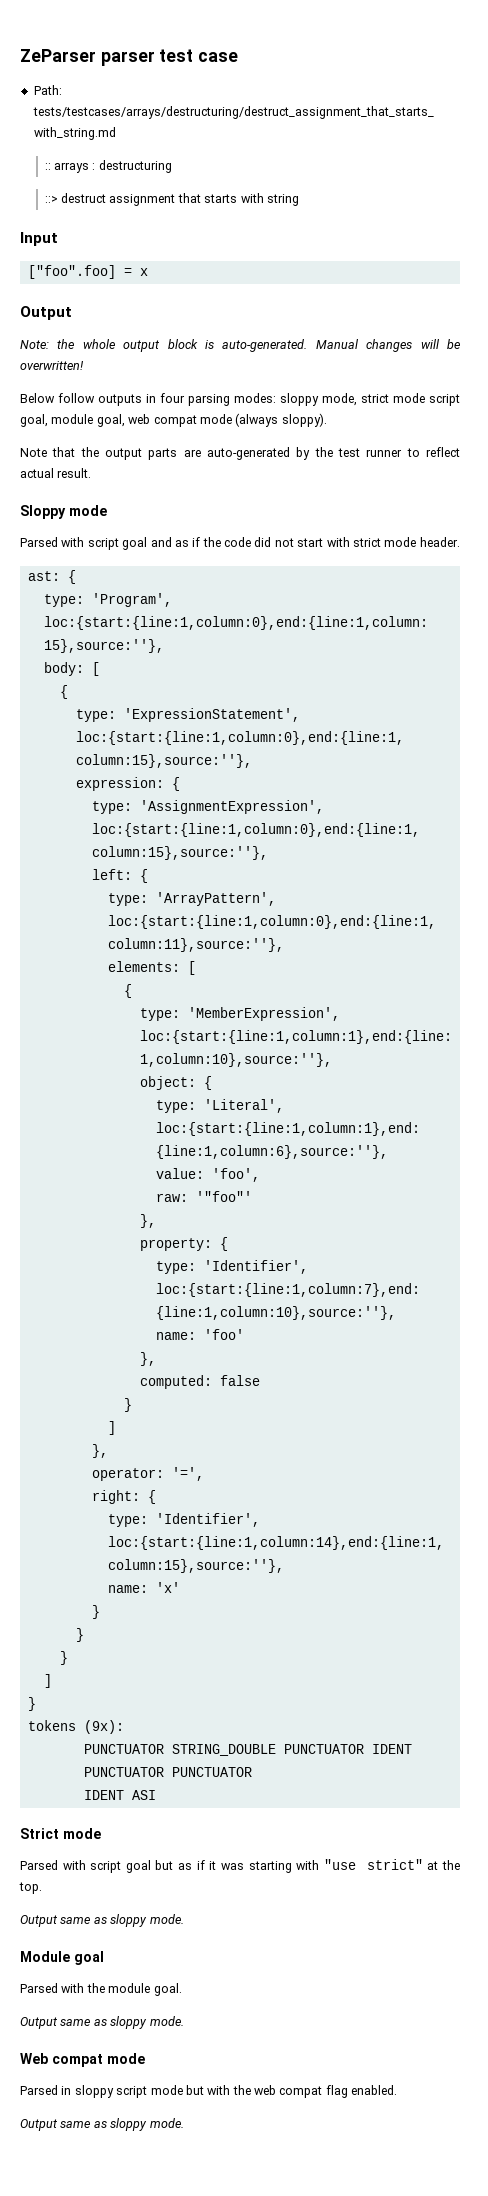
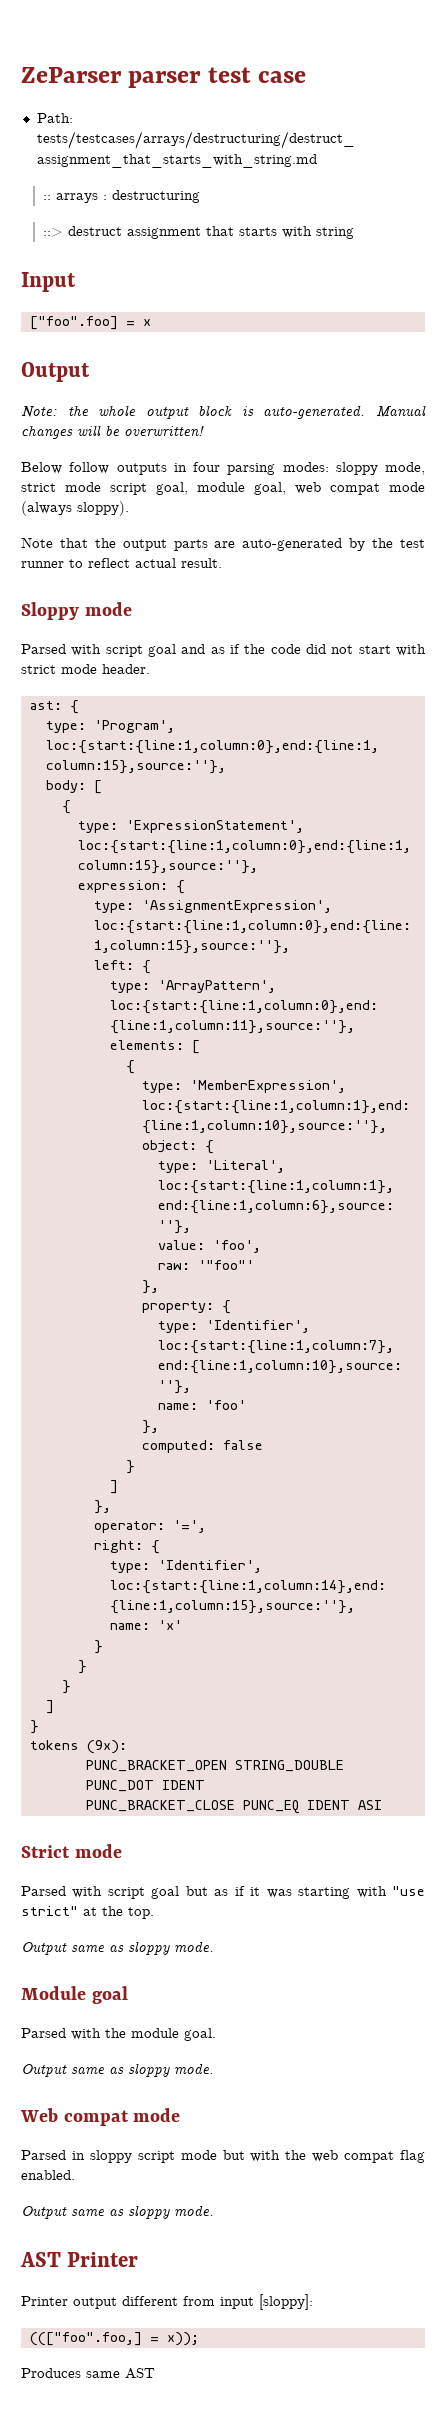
- PUNCTUATOR STRING_DOUBLE PUNCTUATOR IDENT PUNCTUATOR PUNCTUATOR
- IDENT ASI
+ PUNC_BRACKET_OPEN STRING_DOUBLE PUNC_DOT IDENT
+ PUNC_BRACKET_CLOSE PUNC_EQ IDENT ASI
+ AST Printer
+ Printer output different from input [sloppy]:
+ ((["foo".foo,] = x));
+ Produces same AST

